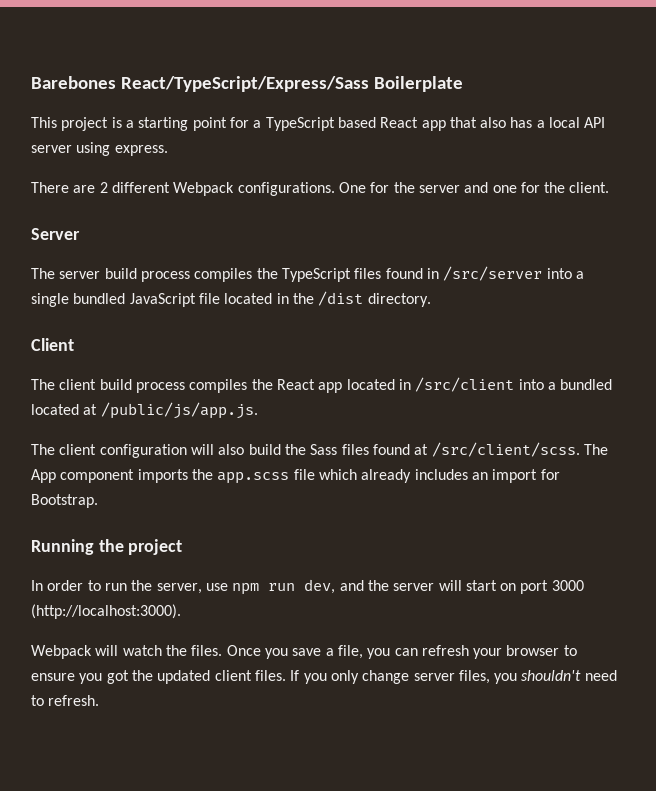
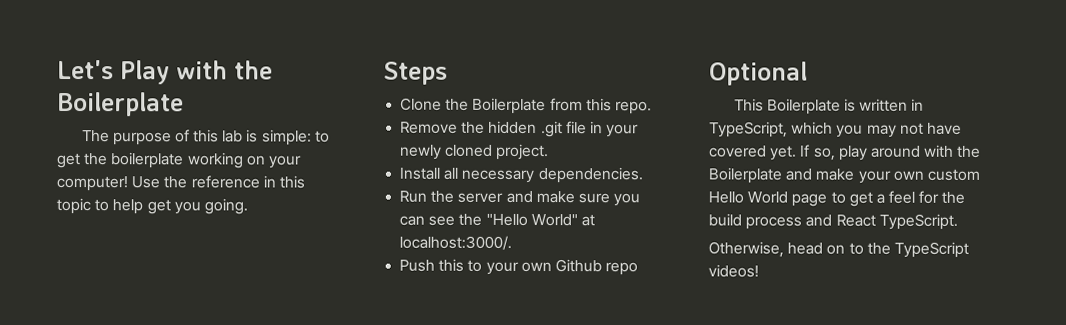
- Barebones React/TypeScript/Express/Sass Boilerplate
- This project is a starting point for a TypeScript based React app that also has a local API server using express.
- There are 2 different Webpack configurations. One for the server and one for the client.
- Server
- The server build process compiles the TypeScript files found in /src/server into a single bundled JavaScript file located in the /dist directory.
- Client
- The client build process compiles the React app located in /src/client into a bundled located at /public/js/app.js.
- The client configuration will also build the Sass files found at /src/client/scss. The App component imports the app.scss file which already includes an import for Bootstrap.
- Running the project
- In order to run the server, use npm run dev, and the server will start on port 3000 (http://localhost:3000).
- Webpack will watch the files. Once you save a file, you can refresh your browser to ensure you got the updated client files. If you only change server files, you shouldn't need to refresh.
+ Let's Play with the Boilerplate
+ The purpose of this lab is simple: to get the boilerplate working on your computer! Use the reference in this topic to help get you going.
+ Steps
+ Clone the Boilerplate from this repo.
+ Remove the hidden .git file in your newly cloned project.
+ Install all necessary dependencies.
+ Run the server and make sure you can see the "Hello World" at localhost:3000/.
+ Push this to your own Github repo
+ Optional
+ This Boilerplate is written in TypeScript, which you may not have covered yet. If so, play around with the Boilerplate and make your own custom Hello World page to get a feel for the build process and React TypeScript.
+ Otherwise, head on to the TypeScript videos!

